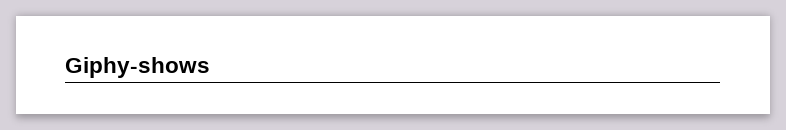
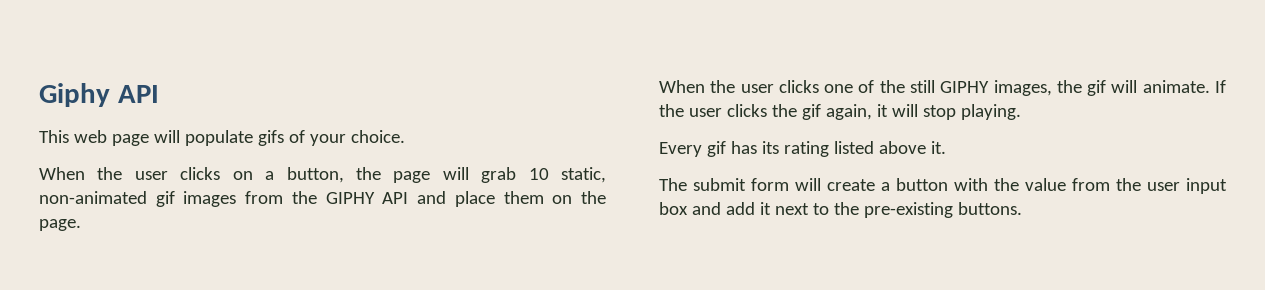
- Giphy-shows
+ Giphy API
+ This web page will populate gifs of your choice.
+ When the user clicks on a button, the page will grab 10 static, non-animated gif images from the GIPHY API and place them on the page.
+ When the user clicks one of the still GIPHY images, the gif will animate. If the user clicks the gif again, it will stop playing.
+ Every gif has its rating listed above it.
+ The submit form will create a button with the value from the user input box and add it next to the pre-existing buttons.

